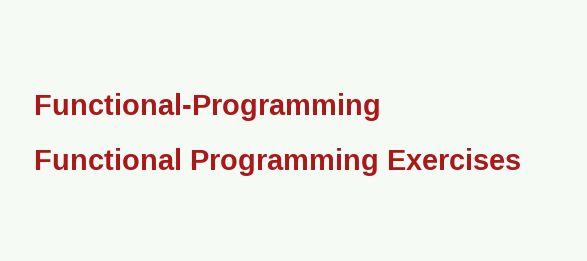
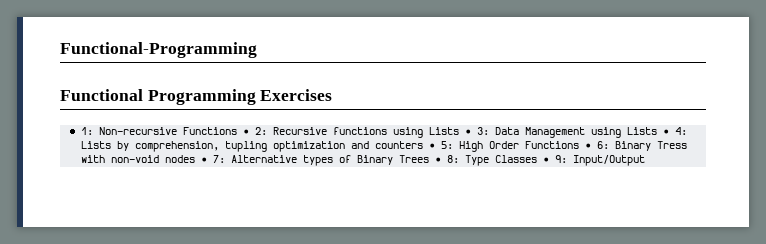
+ 1: Non-recursive Functions • 2: Recursive functions using Lists • 3: Data Management using Lists • 4: Lists by comprehension, tupling optimization and counters • 5: High Order Functions • 6: Binary Tress with non-void nodes • 7: Alternative types of Binary Trees • 8: Type Classes • 9: Input/Output

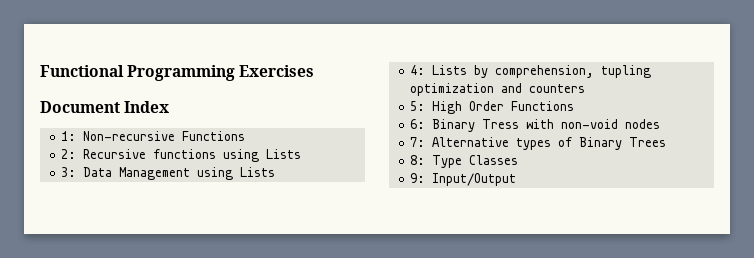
- Functional-Programming
+ Document Index
- 1: Non-recursive Functions • 2: Recursive functions using Lists • 3: Data Management using Lists • 4: Lists by comprehension, tupling optimization and counters • 5: High Order Functions • 6: Binary Tress with non-void nodes • 7: Alternative types of Binary Trees • 8: Type Classes • 9: Input/Output
+ 1: Non-recursive Functions
+ 2: Recursive functions using Lists
+ 3: Data Management using Lists
+ 4: Lists by comprehension, tupling optimization and counters
+ 5: High Order Functions
+ 6: Binary Tress with non-void nodes
+ 7: Alternative types of Binary Trees
+ 8: Type Classes
+ 9: Input/Output

